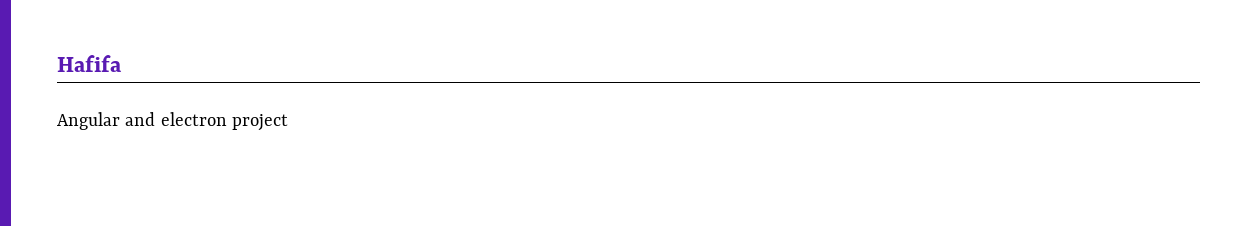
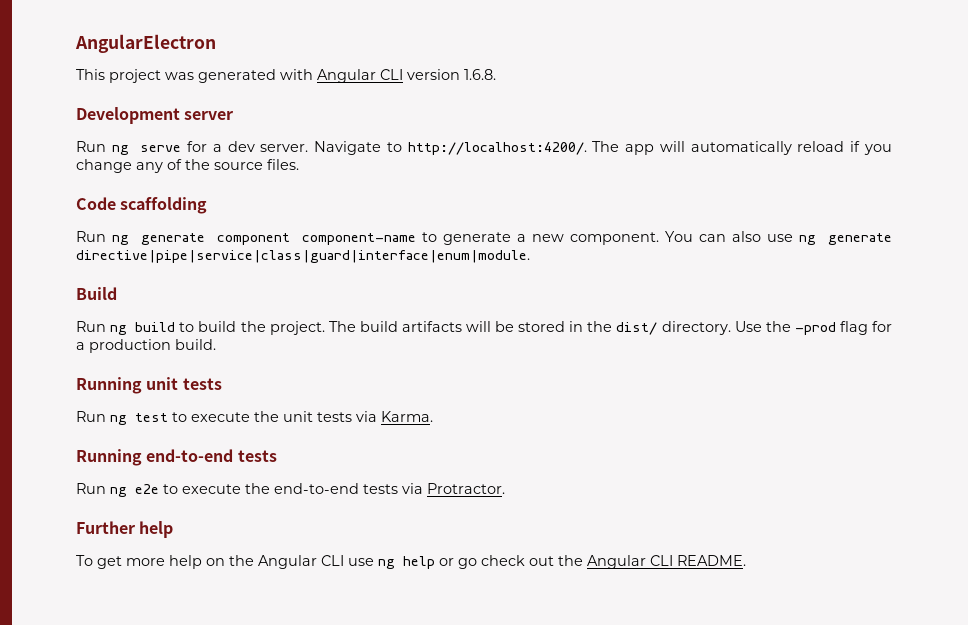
- Hafifa
- Angular and electron project
+ AngularElectron
+ This project was generated with Angular CLI version 1.6.8.
+ Development server
+ Run ng serve for a dev server. Navigate to http://localhost:4200/. The app will automatically reload if you change any of the source files.
+ Code scaffolding
+ Run ng generate component component-name to generate a new component. You can also use ng generate directive|pipe|service|class|guard|interface|enum|module.
+ Build
+ Run ng build to build the project. The build artifacts will be stored in the dist/ directory. Use the -prod flag for a production build.
+ Running unit tests
+ Run ng test to execute the unit tests via Karma.
+ Running end-to-end tests
+ Run ng e2e to execute the end-to-end tests via Protractor.
+ Further help
+ To get more help on the Angular CLI use ng help or go check out the Angular CLI README.

